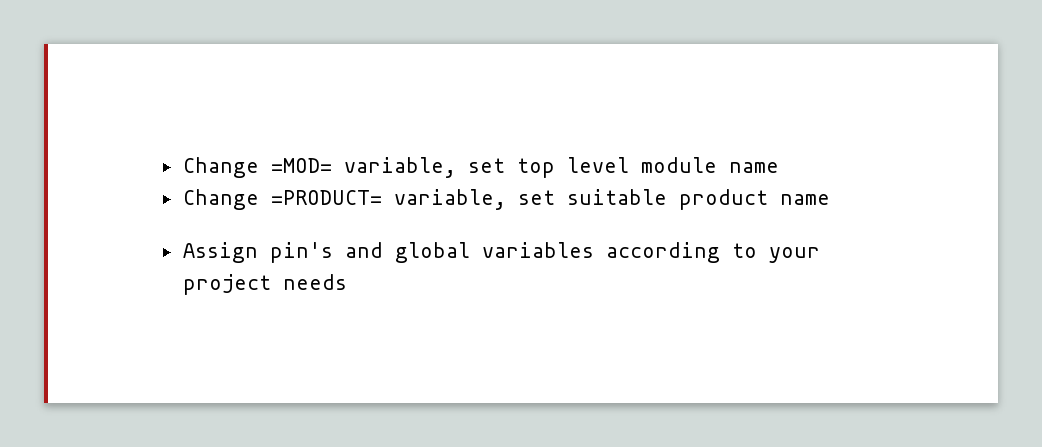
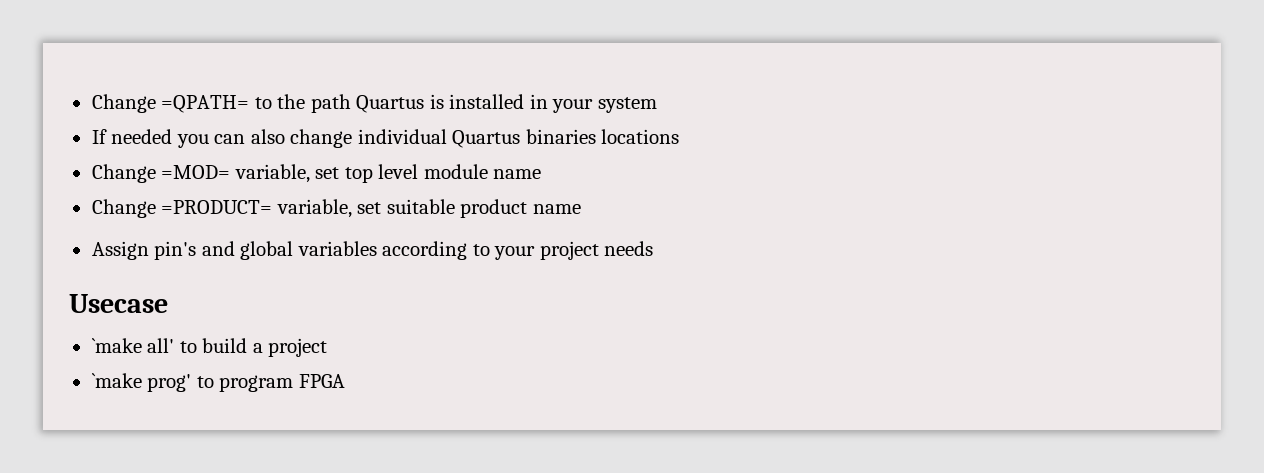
+ Change =QPATH= to the path Quartus is installed in your system
+ If needed you can also change individual Quartus binaries locations
+ Usecase
+ `make all' to build a project
+ `make prog' to program FPGA

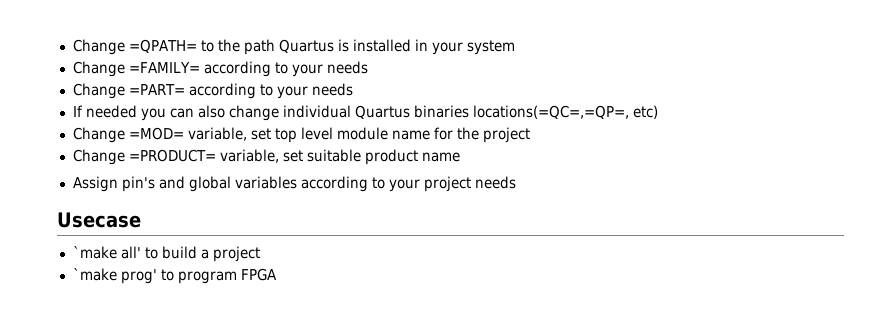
+ Change =FAMILY= according to your needs
+ Change =PART= according to your needs
- If needed you can also change individual Quartus binaries locations
+ If needed you can also change individual Quartus binaries locations(=QC=,=QP=, etc)
- Change =MOD= variable, set top level module name
+ Change =MOD= variable, set top level module name for the project

